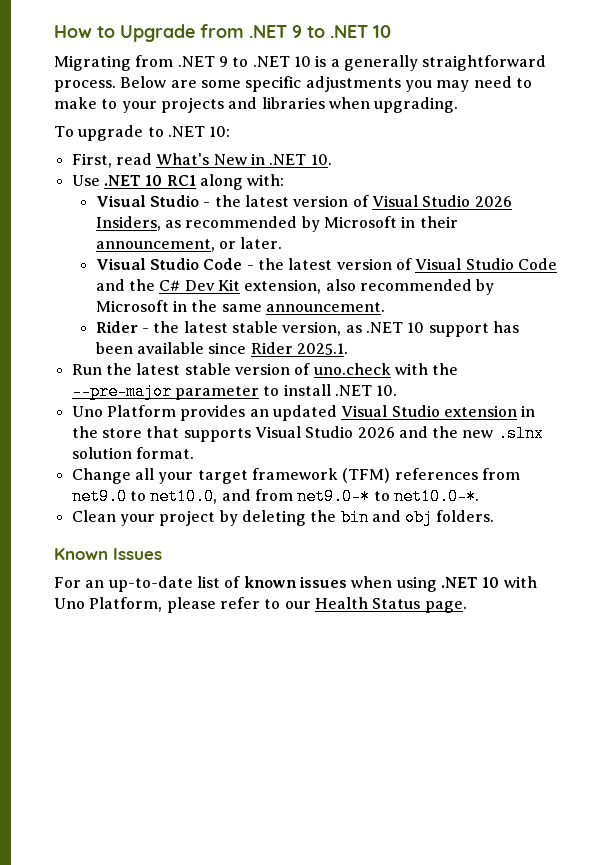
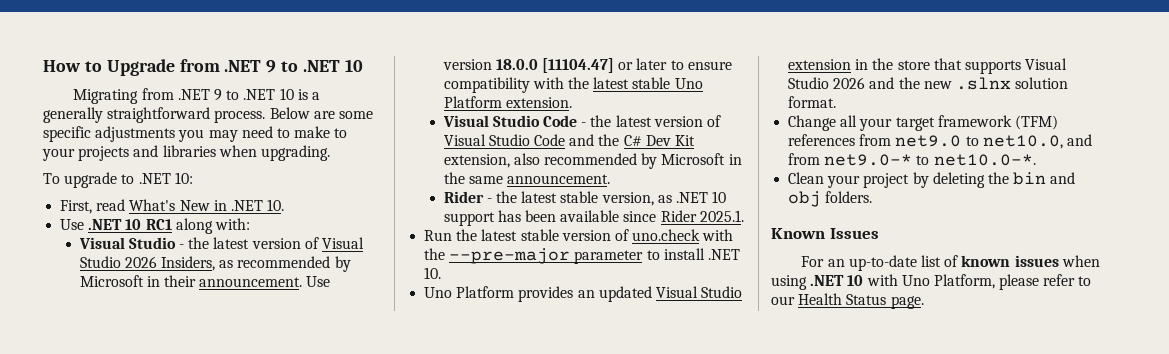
- Visual Studio - the latest version of Visual Studio 2026 Insiders, as recommended by Microsoft in their announcement, or later.
+ Visual Studio - the latest version of Visual Studio 2026 Insiders, as recommended by Microsoft in their announcement. Use version 18.0.0 [11104.47] or later to ensure compatibility with the latest stable Uno Platform extension.

